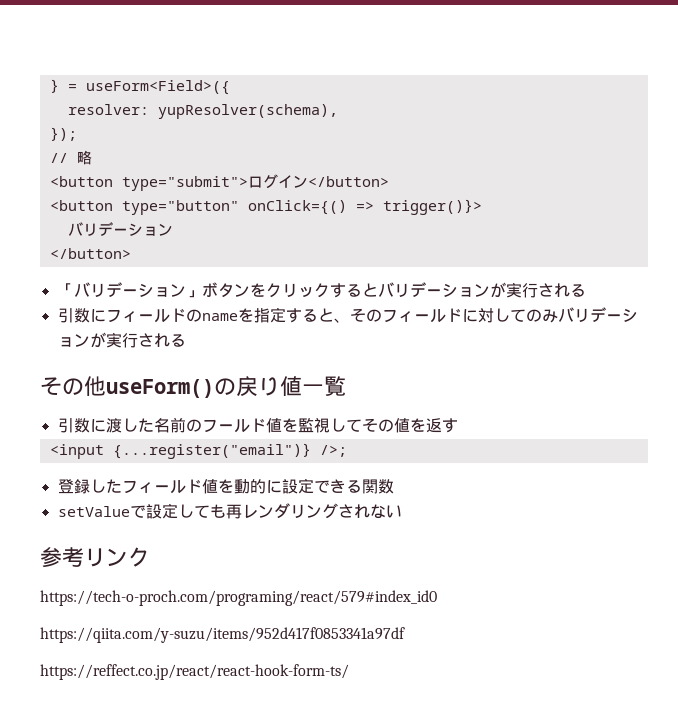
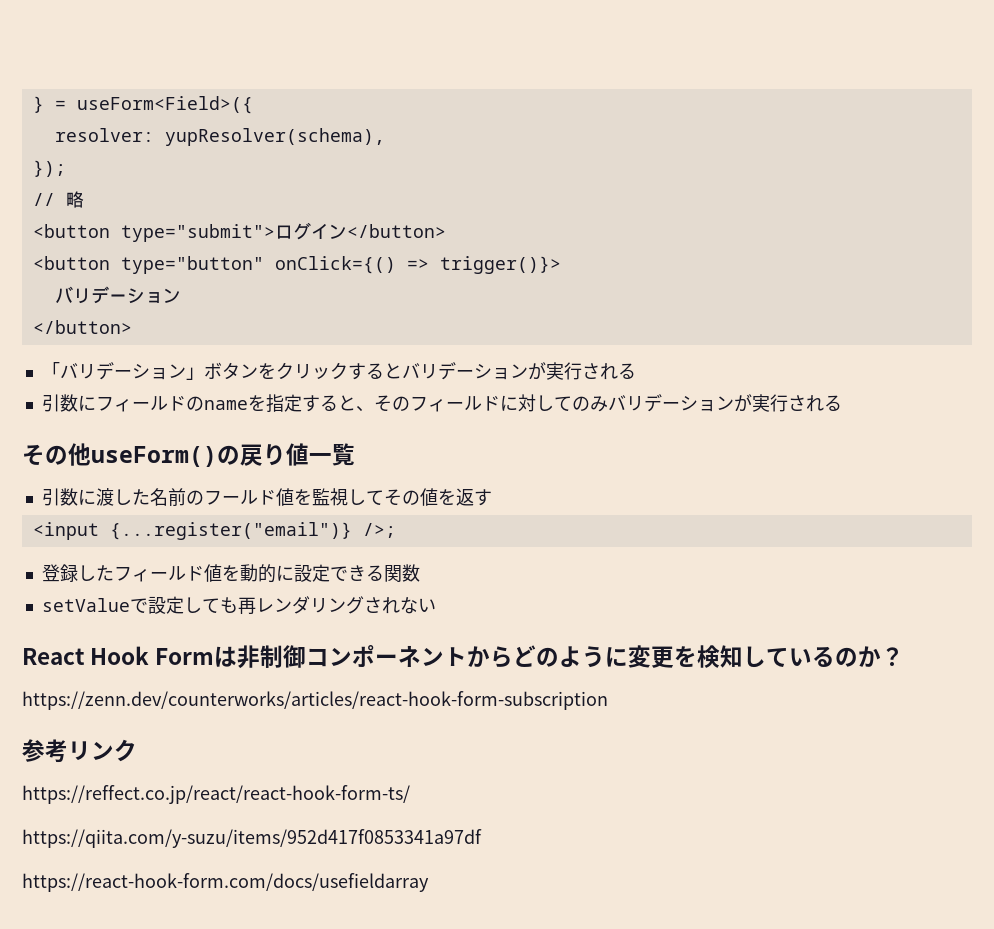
+ React Hook Formは非制御コンポーネントからどのように変更を検知しているのか？
+ https://zenn.dev/counterworks/articles/react-hook-form-subscription
- https://tech-o-proch.com/programing/react/579#index_id0
+ https://reffect.co.jp/react/react-hook-form-ts/
- https://reffect.co.jp/react/react-hook-form-ts/
+ https://react-hook-form.com/docs/usefieldarray

